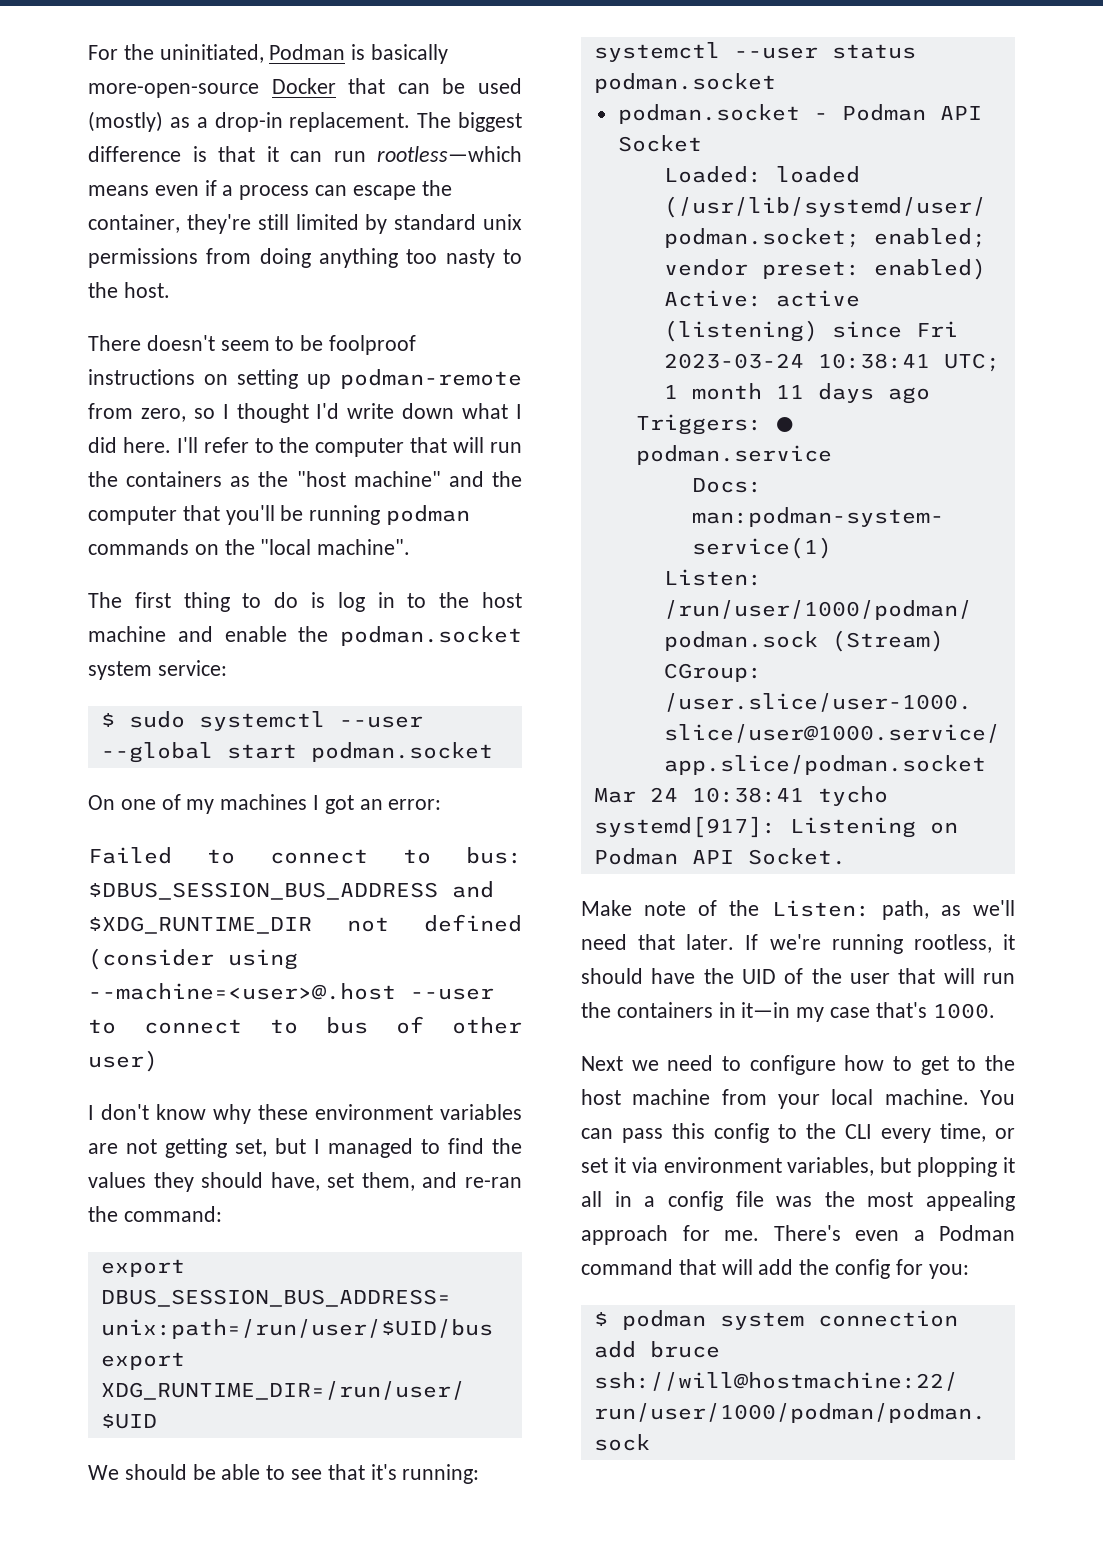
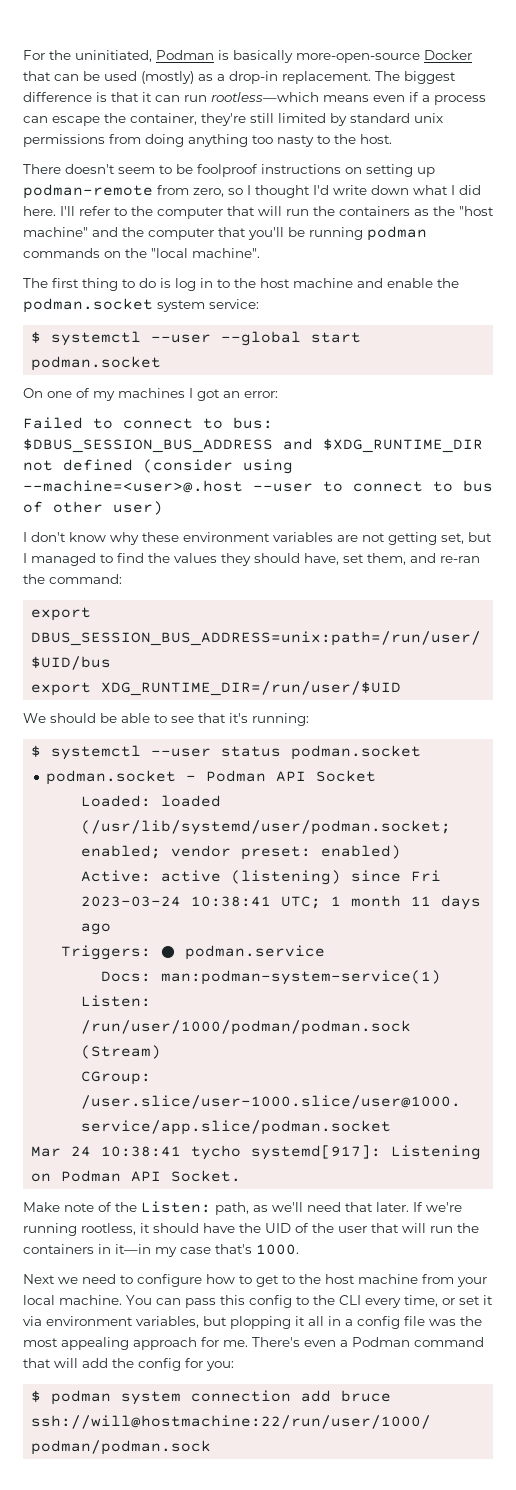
- $ sudo systemctl --user --global start podman.socket
+ $ systemctl --user --global start podman.socket
- systemctl --user status podman.socket
+ $ systemctl --user status podman.socket

